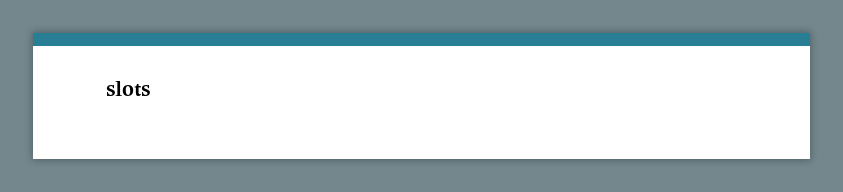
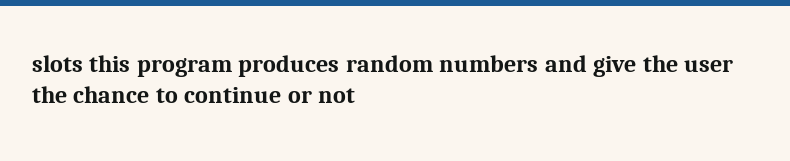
- slots
+ slots this program produces random numbers and give the user the chance to continue or not

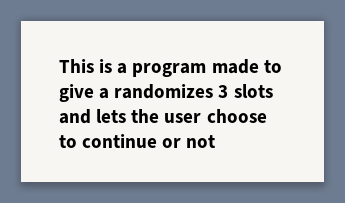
- slots this program produces random numbers and give the user the chance to continue or not
+ This is a program made to give a randomizes 3 slots and lets the user choose to continue or not

